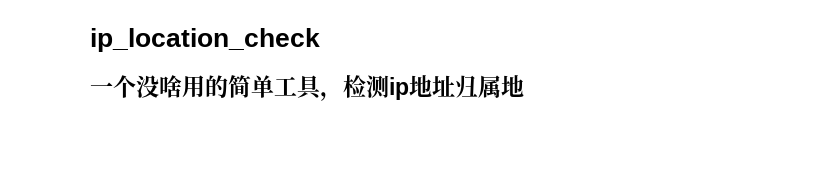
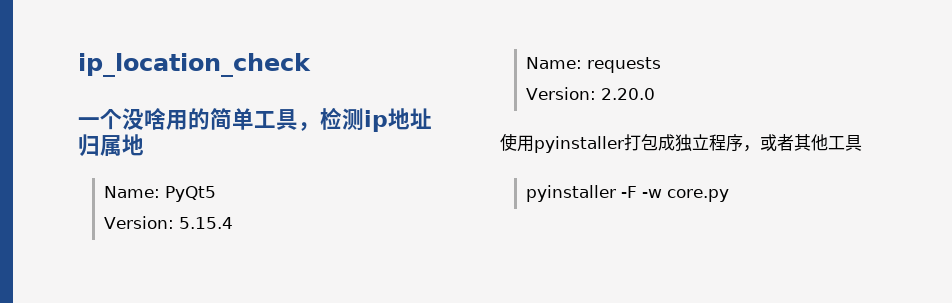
+ Name: PyQt5
+ Version: 5.15.4
+ Name: requests
+ Version: 2.20.0
+ 使用pyinstaller打包成独立程序，或者其他工具
+ pyinstaller -F -w core.py

